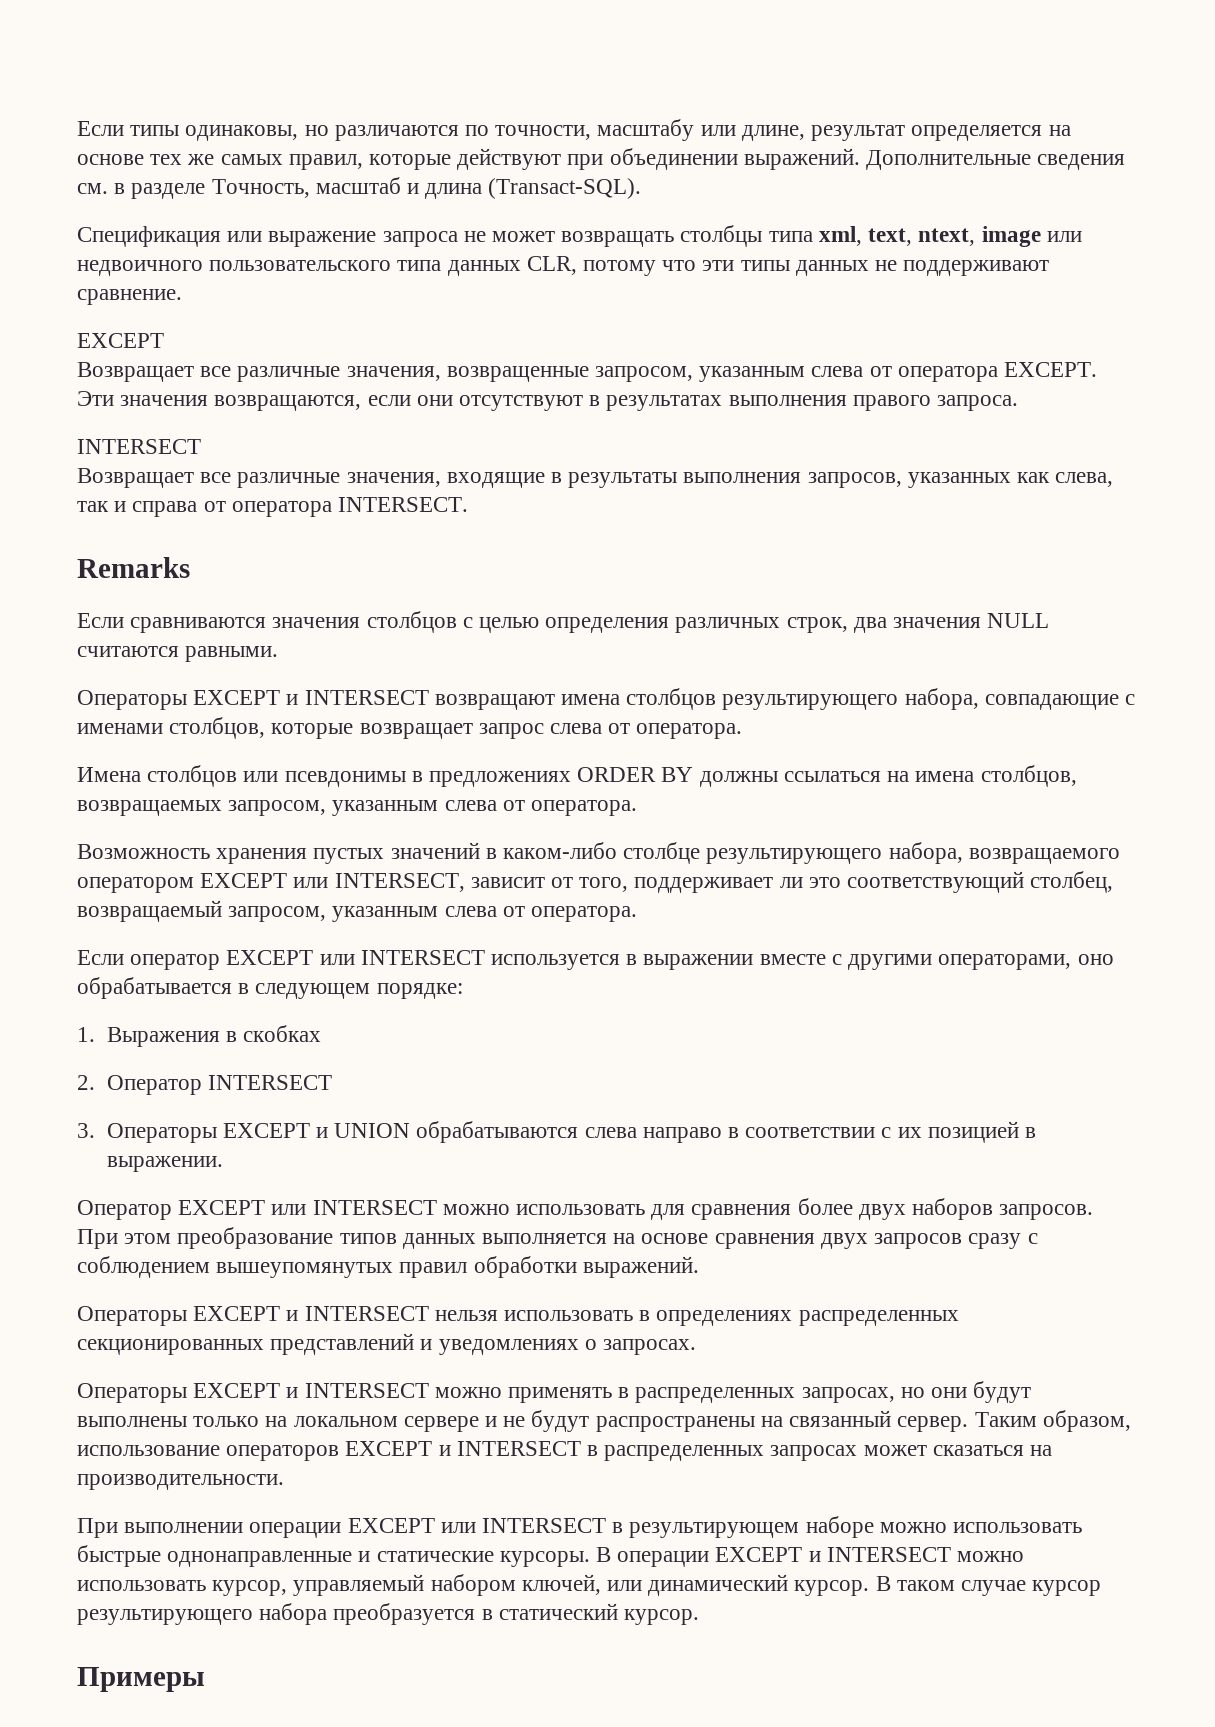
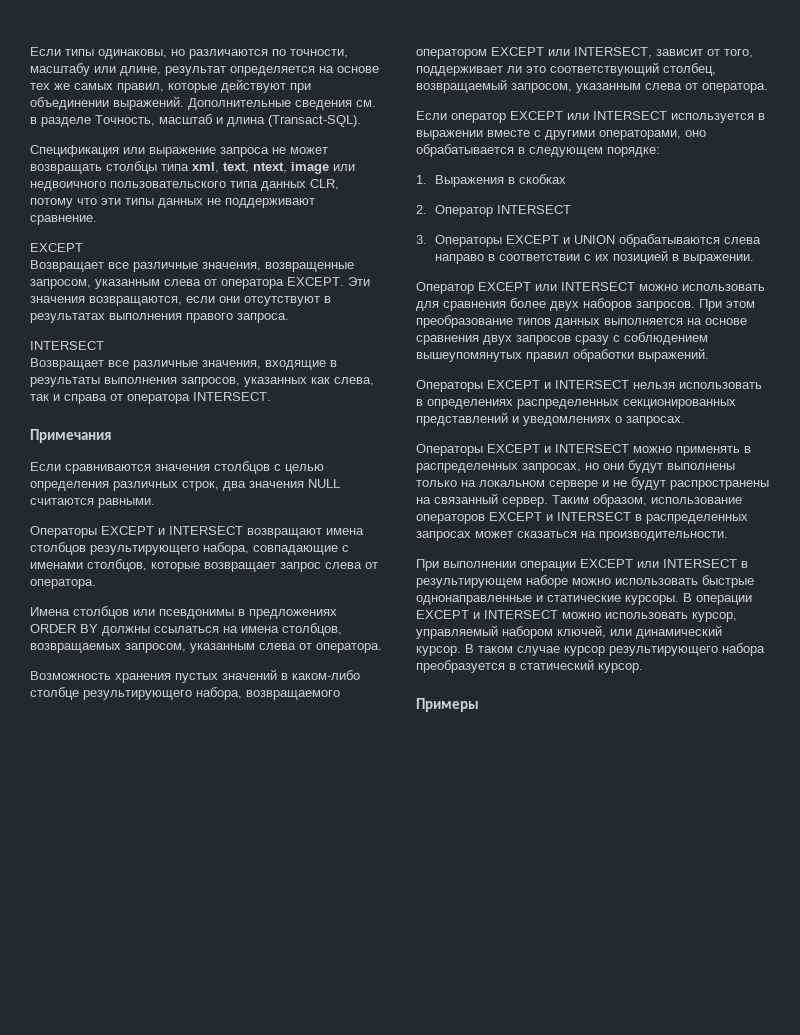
- Remarks
+ Примечания

